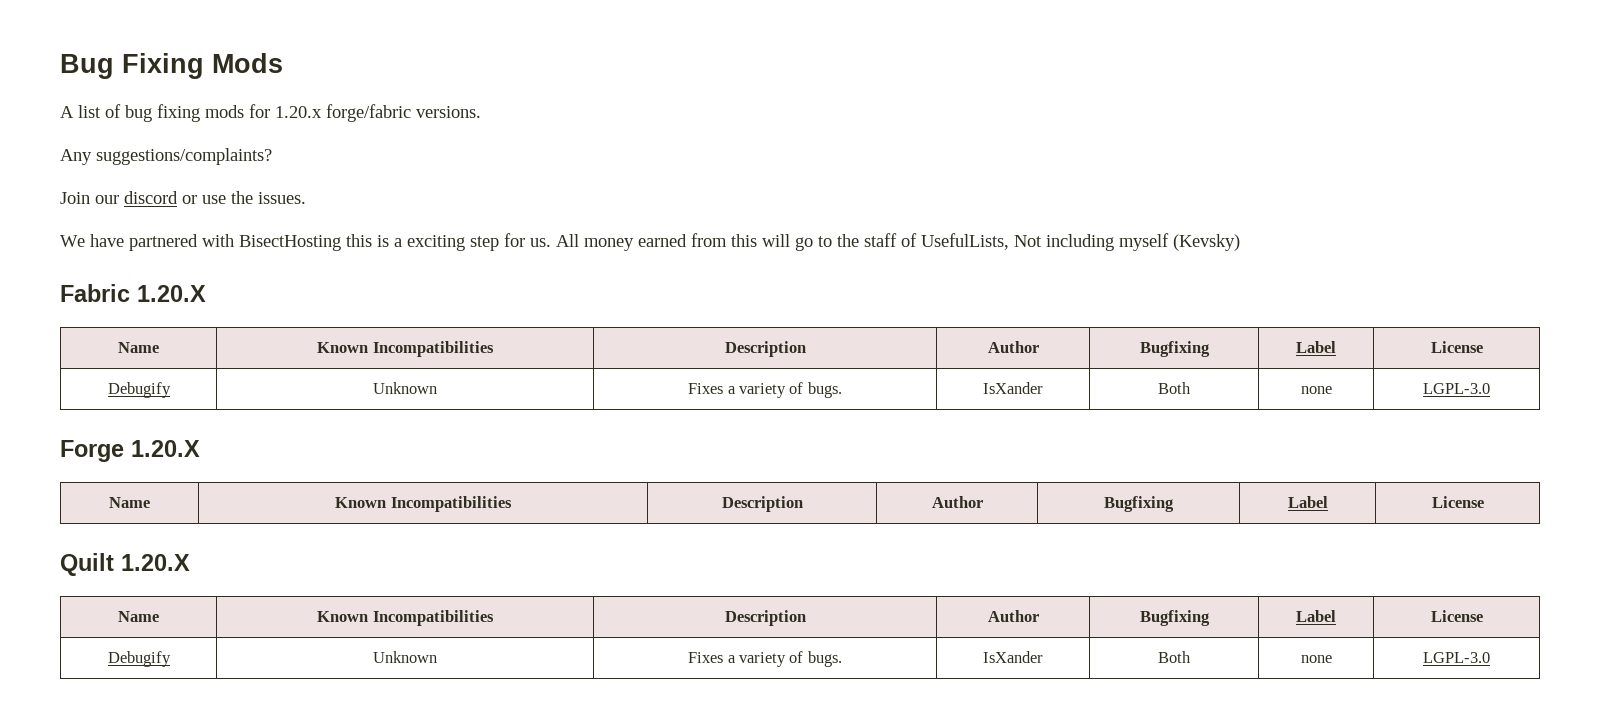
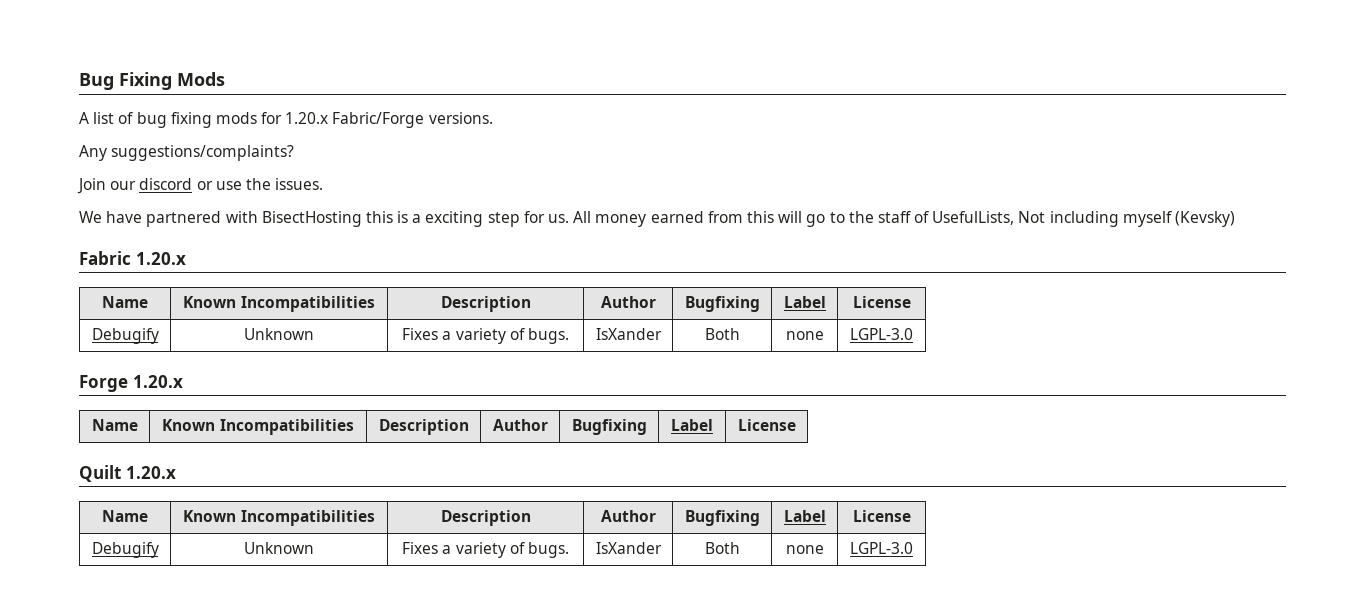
- A list of bug fixing mods for 1.20.x forge/fabric versions.
+ A list of bug fixing mods for 1.20.x Fabric/Forge versions.
- Fabric 1.20.X
+ Fabric 1.20.x
- Forge 1.20.X
+ Forge 1.20.x
- Quilt 1.20.X
+ Quilt 1.20.x

